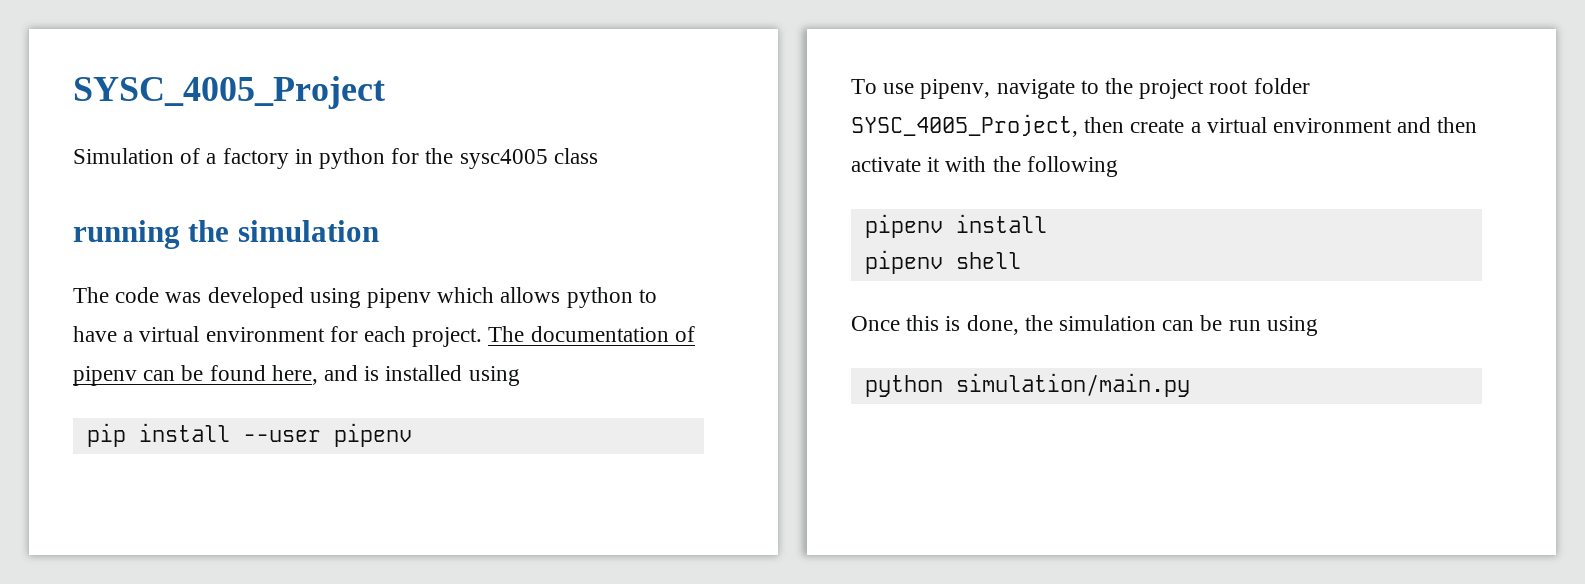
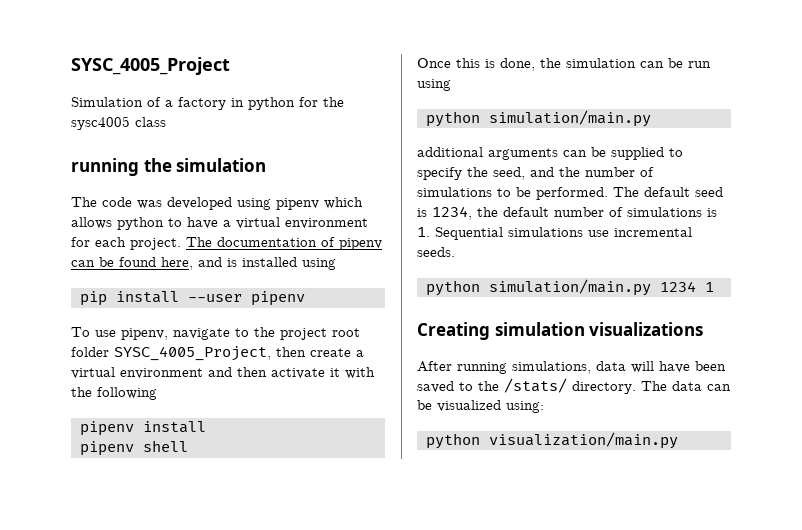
+ additional arguments can be supplied to specify the seed, and the number of simulations to be performed. The default seed is 1234, the default number of simulations is 1. Sequential simulations use incremental seeds.
+ python simulation/main.py 1234 1
+ Creating simulation visualizations
+ After running simulations, data will have been saved to the /stats/ directory. The data can be visualized using:
+ python visualization/main.py

